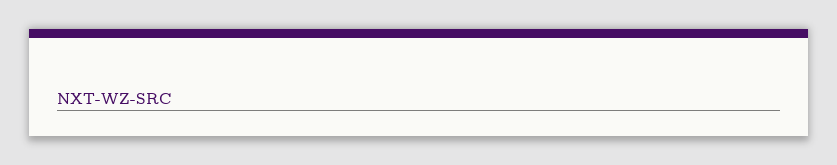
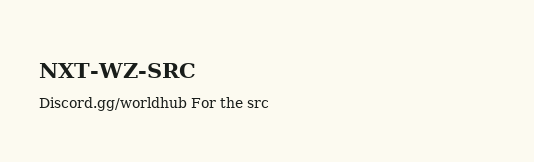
+ Discord.gg/worldhub For the src

